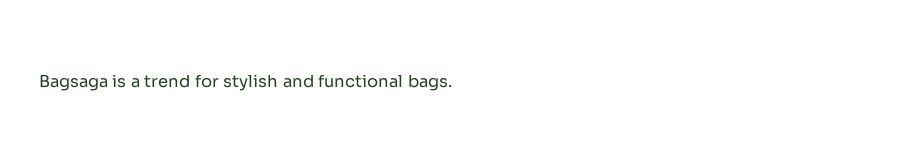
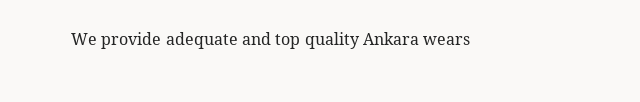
- Bagsaga is a trend for stylish and functional bags.
+ We provide adequate and top quality Ankara wears

